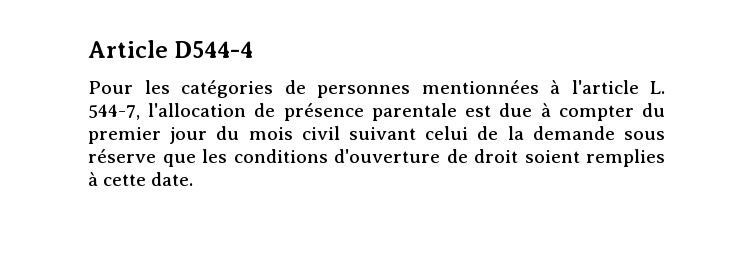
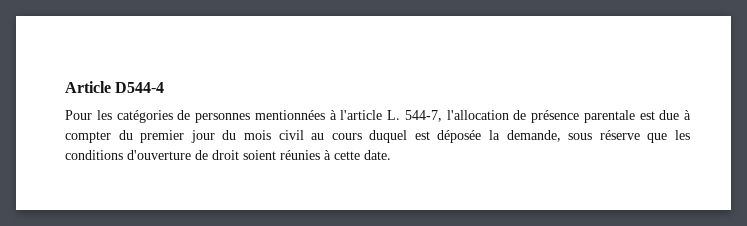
- Pour les catégories de personnes mentionnées à l'article L. 544-7, l'allocation de présence parentale est due à compter du premier jour du mois civil suivant celui de la demande sous réserve que les conditions d'ouverture de droit soient remplies à cette date.
+ Pour les catégories de personnes mentionnées à l'article L. 544-7, l'allocation de présence parentale est due à compter du premier jour du mois civil au cours duquel est déposée la demande, sous réserve que les conditions d'ouverture de droit soient réunies à cette date.

